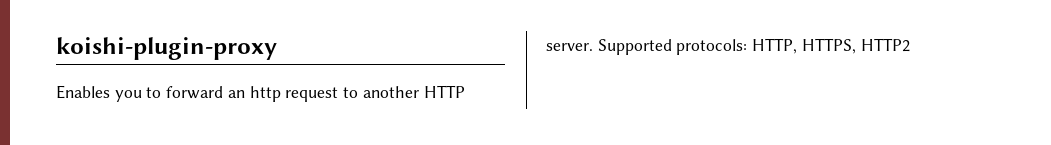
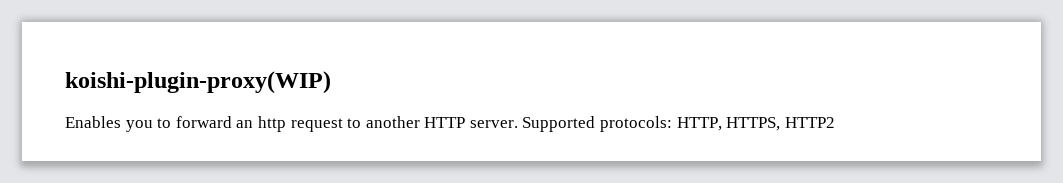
- koishi-plugin-proxy
+ koishi-plugin-proxy(WIP)

